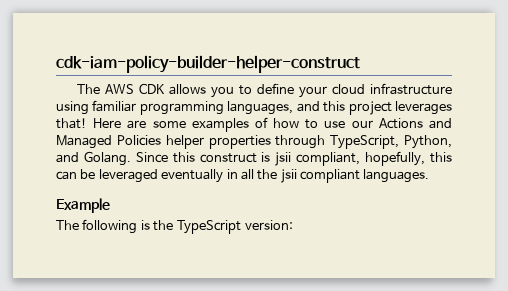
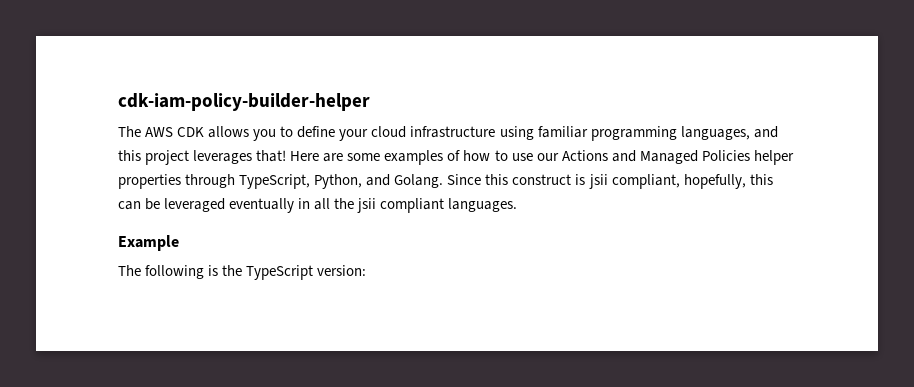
- cdk-iam-policy-builder-helper-construct
+ cdk-iam-policy-builder-helper

